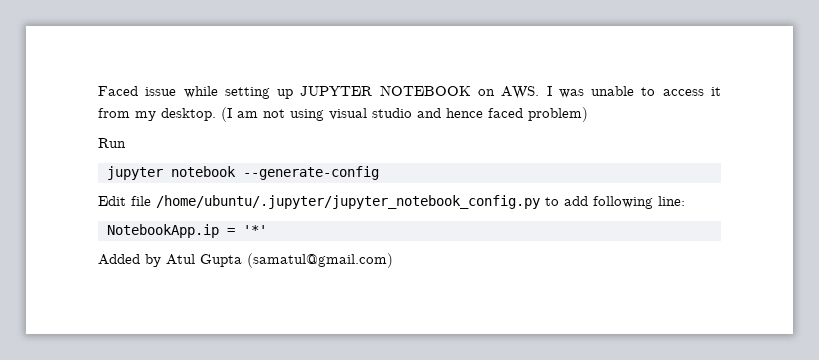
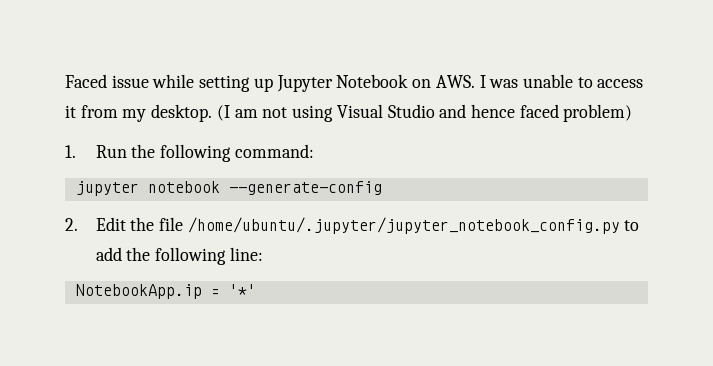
- Faced issue while setting up JUPYTER NOTEBOOK on AWS. I was unable to access it from my desktop.
+ Faced issue while setting up Jupyter Notebook on AWS. I was unable to access it from my desktop.
- (I am not using visual studio and hence faced problem)
+ (I am not using Visual Studio and hence faced problem)
- Run
+ 1. Run the following command:
- Edit file /home/ubuntu/.jupyter/jupyter_notebook_config.py to add following line:
+ 2. Edit the file /home/ubuntu/.jupyter/jupyter_notebook_config.py to add the following line:
- Added by Atul Gupta (samatul@gmail.com)

